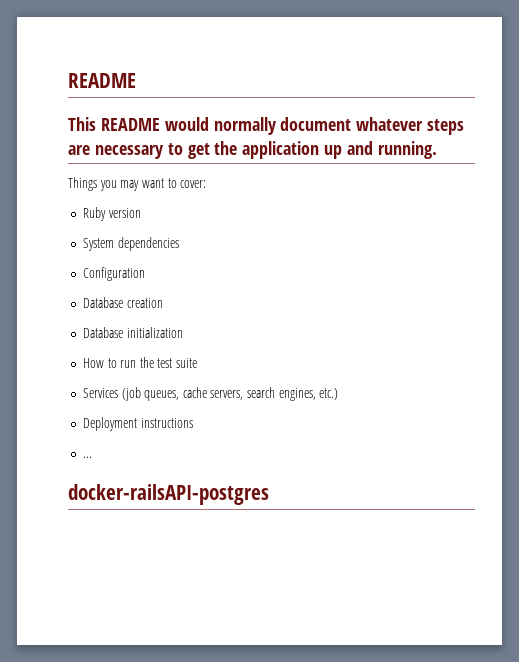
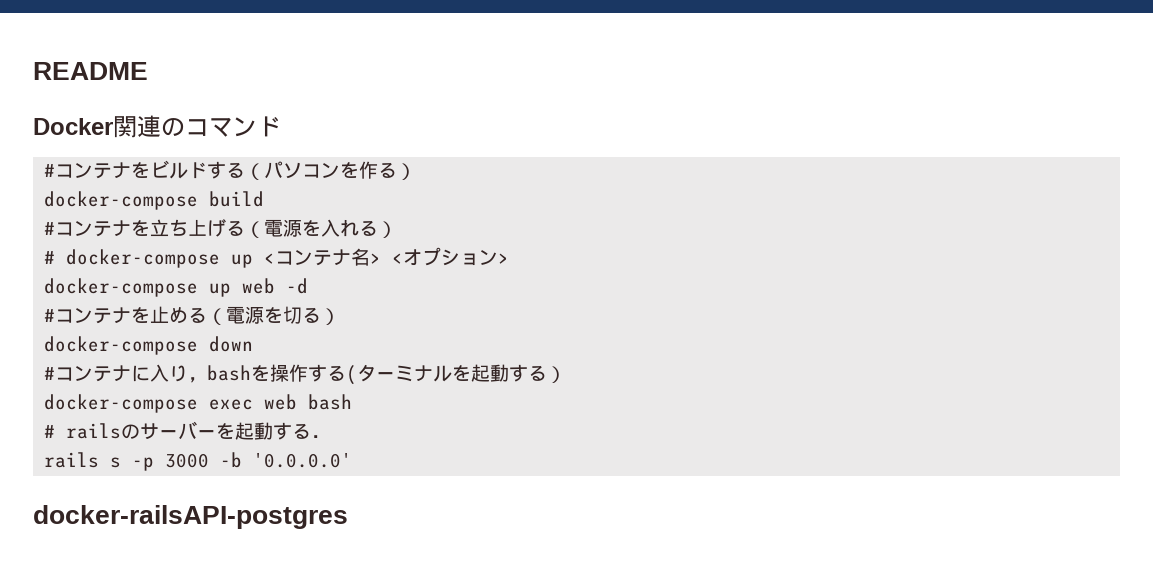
- This README would normally document whatever steps are necessary to get the application up and running.
- Things you may want to cover:
- Ruby version
- System dependencies
- Configuration
- Database creation
- Database initialization
- How to run the test suite
- Services (job queues, cache servers, search engines, etc.)
- Deployment instructions
- ...
+ Docker関連のコマンド
+ #コンテナをビルドする（パソコンを作る）
+ docker-compose build
+ #コンテナを立ち上げる（電源を入れる）
+ # docker-compose up <コンテナ名> <オプション>
+ docker-compose up web -d
+ #コンテナを止める（電源を切る）
+ docker-compose down
+ #コンテナに入り，bashを操作する(ターミナルを起動する）
+ docker-compose exec web bash
+ # railsのサーバーを起動する．
+ rails s -p 3000 -b '0.0.0.0'

